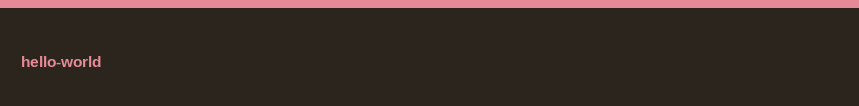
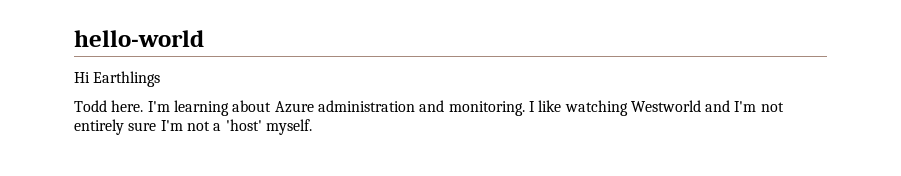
+ Hi Earthlings
+ Todd here. I'm learning about Azure administration and monitoring. I like watching Westworld and I'm not entirely sure I'm not a 'host' myself.

